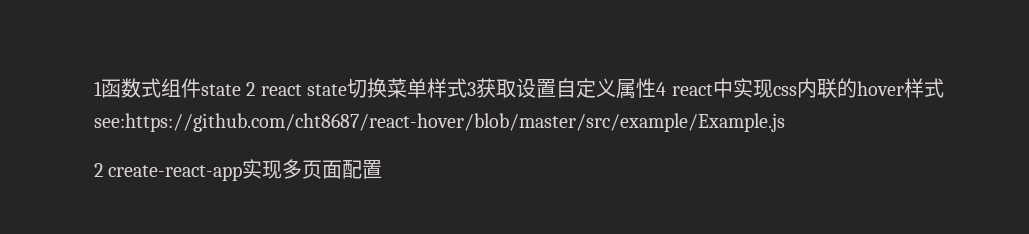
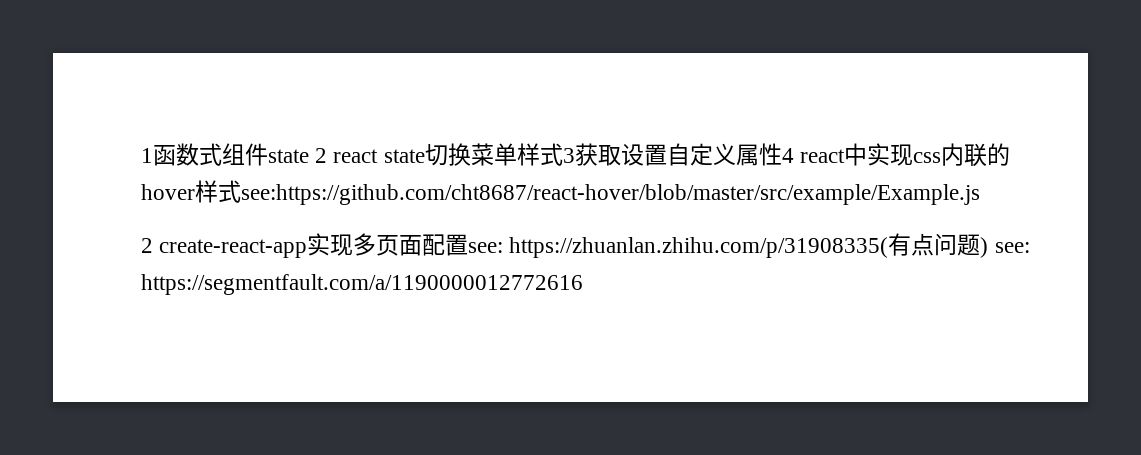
- 2 create-react-app实现多页面配置
+ 2 create-react-app实现多页面配置see: https://zhuanlan.zhihu.com/p/31908335(有点问题) see: https://segmentfault.com/a/1190000012772616

